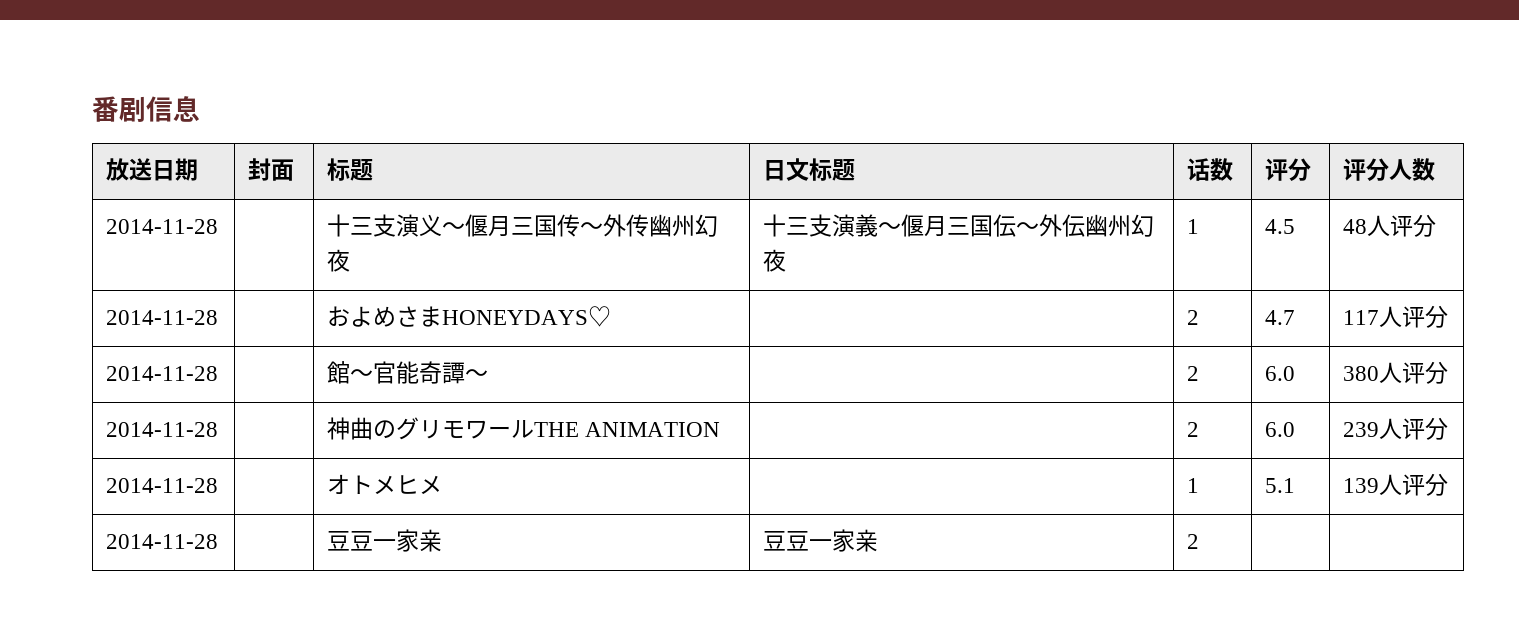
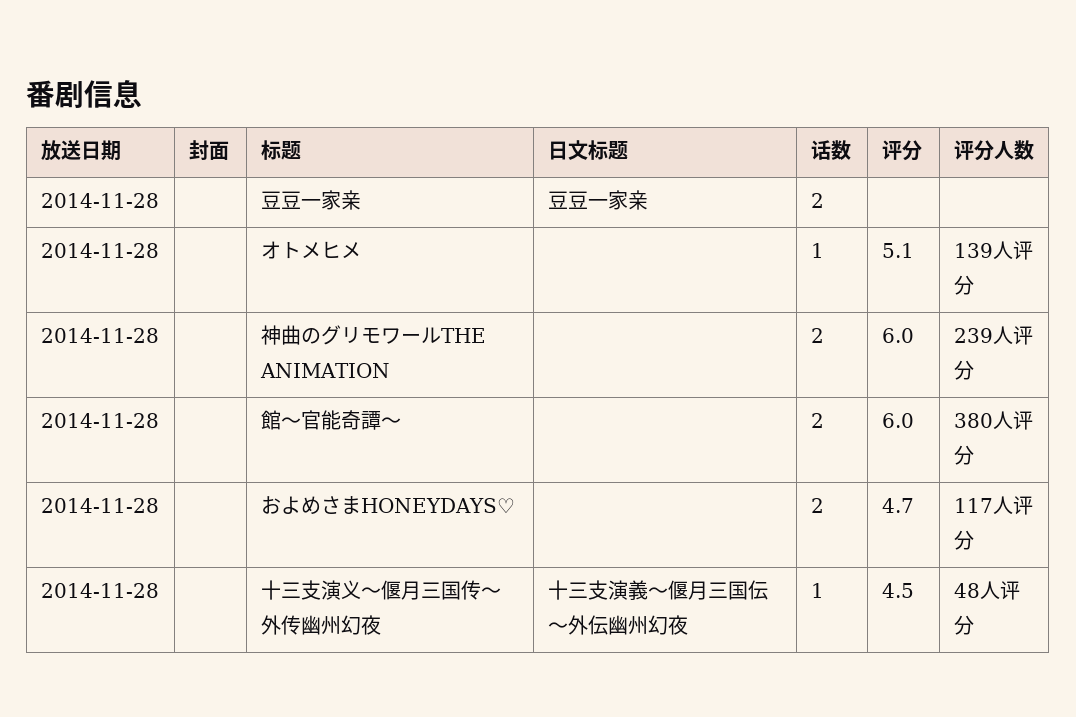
+ 2014-11-28 | | 豆豆一家亲 | 豆豆一家亲 | 2 | |
+ 2014-11-28 | | オトメヒメ | | 1 | 5.1 | 139人评分
+ 2014-11-28 | | 神曲のグリモワールTHE ANIMATION | | 2 | 6.0 | 239人评分
+ 2014-11-28 | | 館～官能奇譚～ | | 2 | 6.0 | 380人评分
+ 2014-11-28 | | およめさまHONEYDAYS♡ | | 2 | 4.7 | 117人评分
- 2014-11-28 | | およめさまHONEYDAYS♡ | | 2 | 4.7 | 117人评分
- 2014-11-28 | | 館～官能奇譚～ | | 2 | 6.0 | 380人评分
- 2014-11-28 | | 神曲のグリモワールTHE ANIMATION | | 2 | 6.0 | 239人评分
- 2014-11-28 | | オトメヒメ | | 1 | 5.1 | 139人评分
- 2014-11-28 | | 豆豆一家亲 | 豆豆一家亲 | 2 | |

